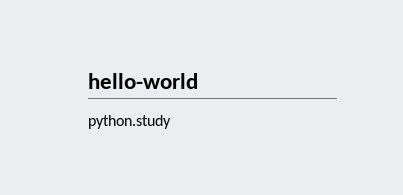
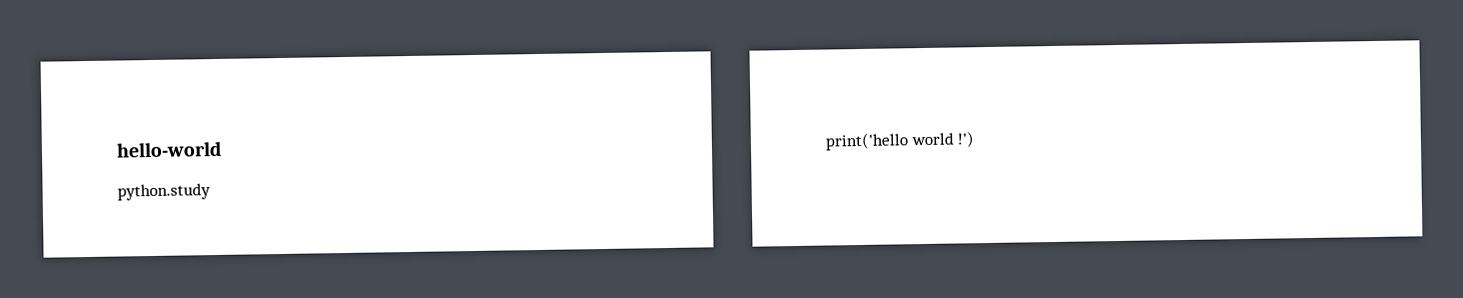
+ print('hello world !')

